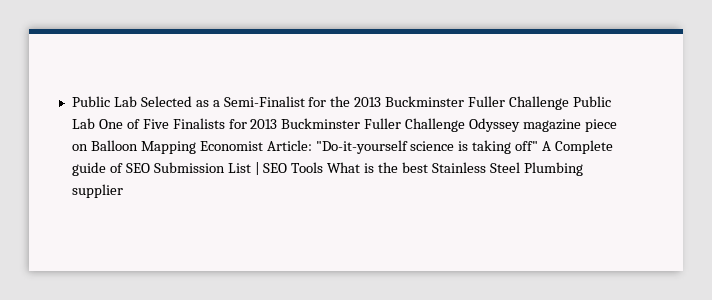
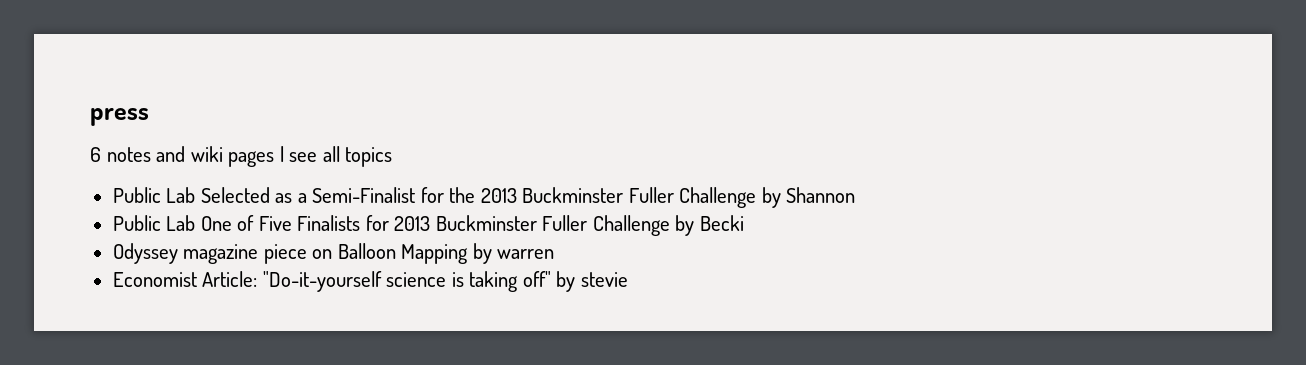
+ press
+ 6 notes and wiki pages | see all topics
- Public Lab Selected as a Semi-Finalist for the 2013 Buckminster Fuller Challenge Public Lab One of Five Finalists for 2013 Buckminster Fuller Challenge Odyssey magazine piece on Balloon Mapping Economist Article: "Do-it-yourself science is taking off" A Complete guide of SEO Submission List | SEO Tools What is the best Stainless Steel Plumbing supplier
+ Public Lab Selected as a Semi-Finalist for the 2013 Buckminster Fuller Challenge by Shannon
+ Public Lab One of Five Finalists for 2013 Buckminster Fuller Challenge by Becki
+ Odyssey magazine piece on Balloon Mapping by warren
+ Economist Article: "Do-it-yourself science is taking off" by stevie

